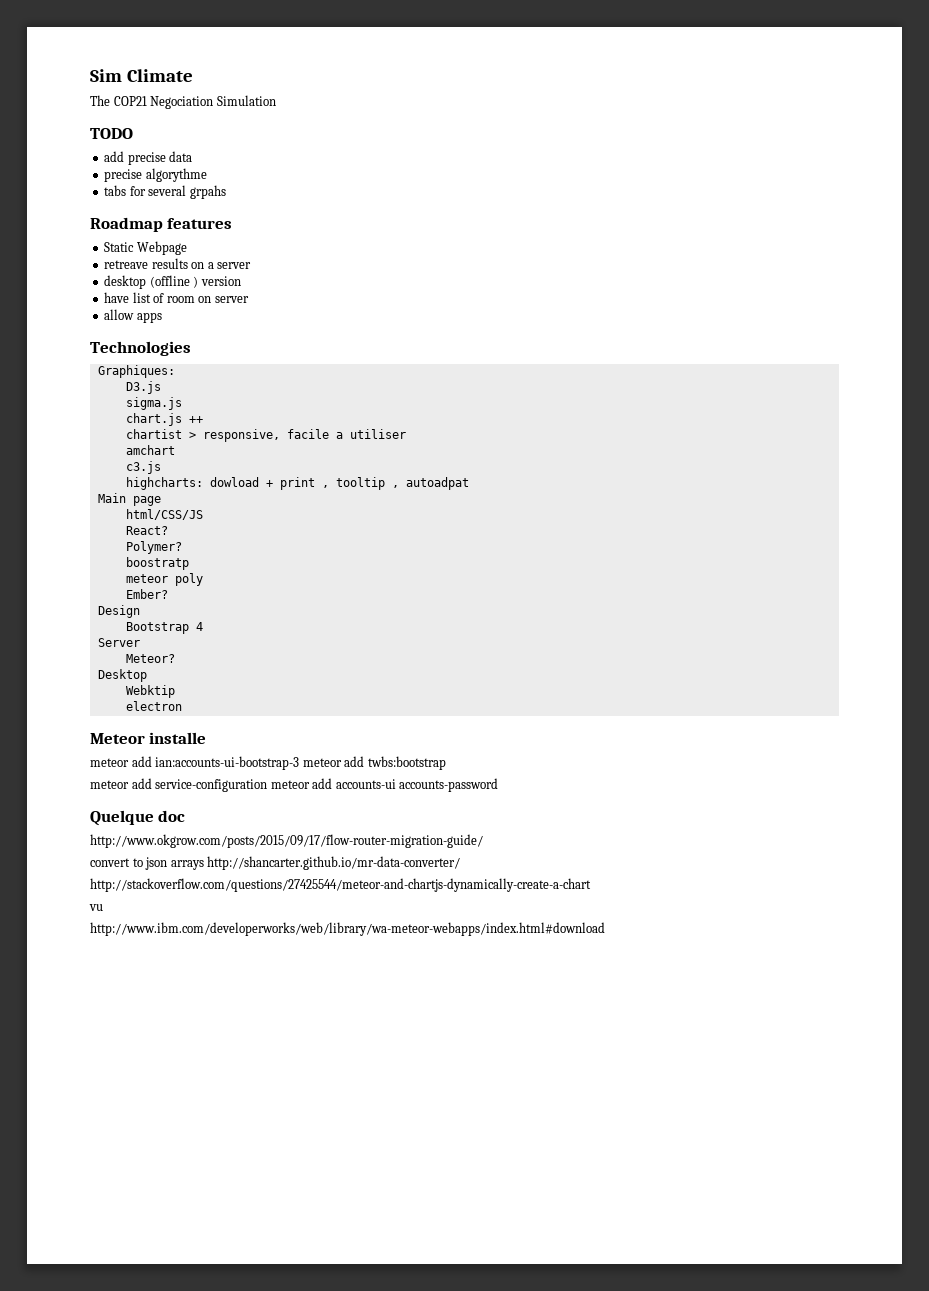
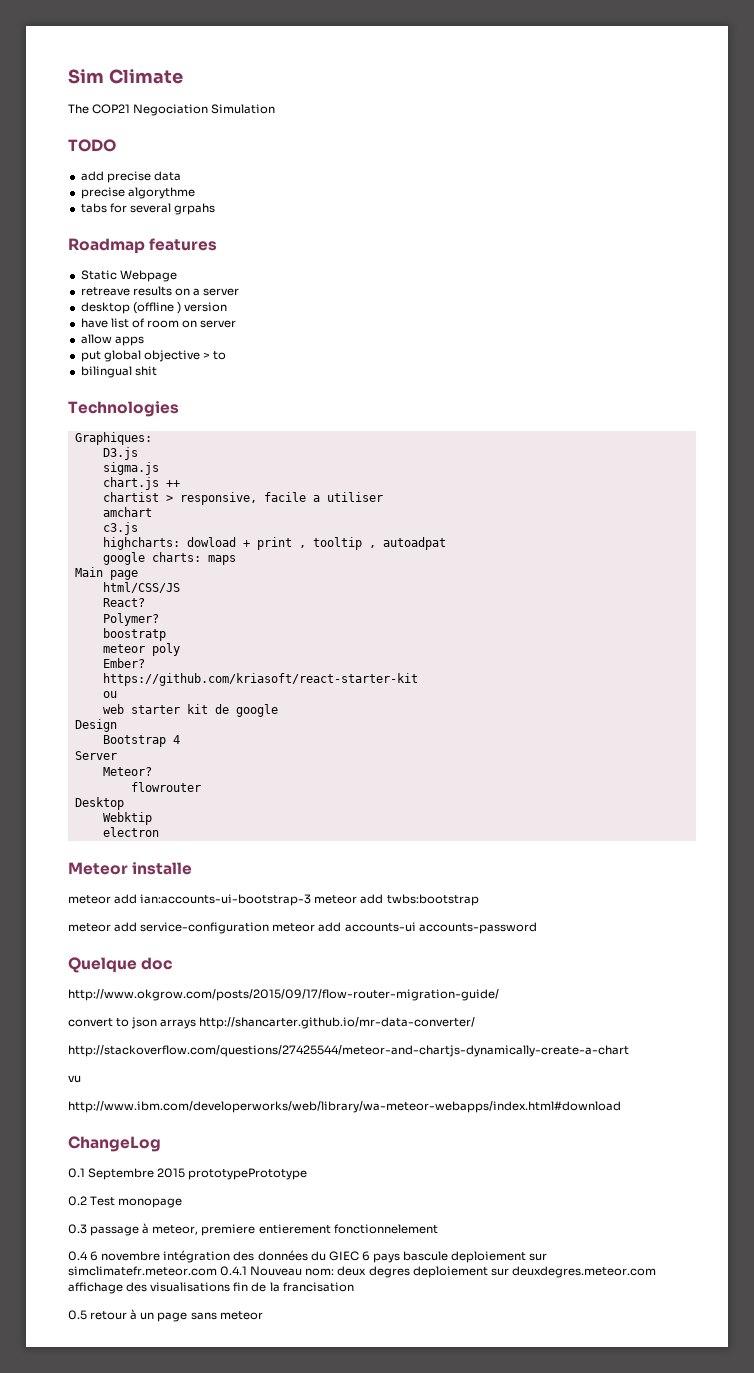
+ put global objective > to
+ bilingual shit
+ google charts: maps
+ https://github.com/kriasoft/react-starter-kit
+ ou
+ web starter kit de google
+ flowrouter
+ ChangeLog
+ 0.1 Septembre 2015 prototypePrototype
+ 0.2 Test monopage
+ 0.3 passage à meteor, premiere entierement fonctionnelement
+ 0.4 6 novembre intégration des données du GIEC 6 pays bascule deploiement sur simclimatefr.meteor.com 0.4.1 Nouveau nom: deux degres deploiement sur deuxdegres.meteor.com affichage des visualisations fin de la francisation
+ 0.5 retour à un page sans meteor

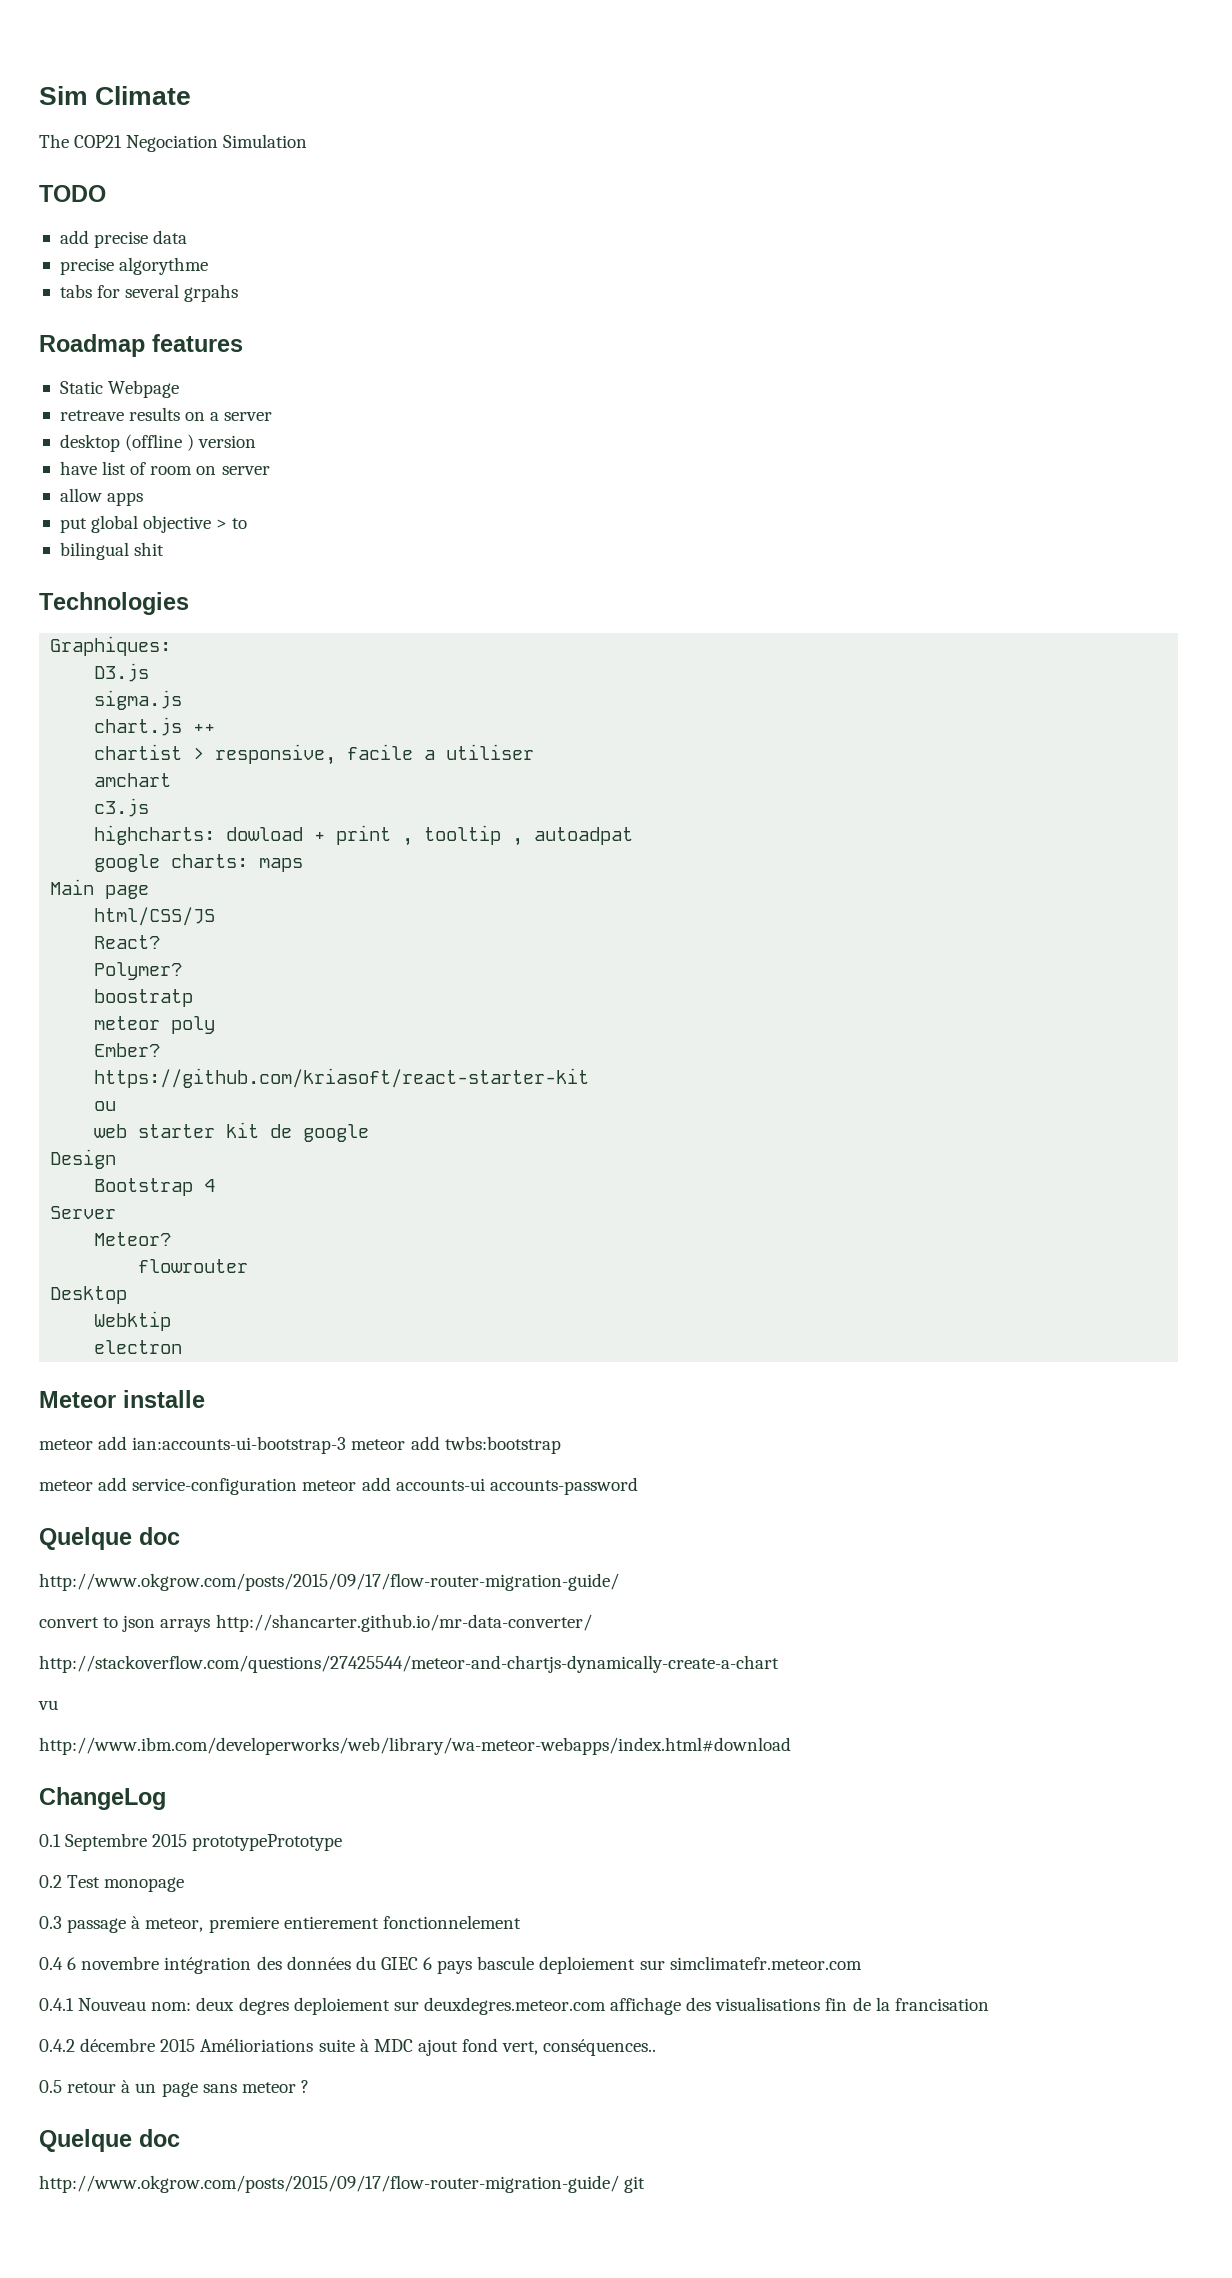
- 0.4 6 novembre intégration des données du GIEC 6 pays bascule deploiement sur simclimatefr.meteor.com 0.4.1 Nouveau nom: deux degres deploiement sur deuxdegres.meteor.com affichage des visualisations fin de la francisation
+ 0.4 6 novembre intégration des données du GIEC 6 pays bascule deploiement sur simclimatefr.meteor.com
+ 0.4.1 Nouveau nom: deux degres deploiement sur deuxdegres.meteor.com affichage des visualisations fin de la francisation
+ 0.4.2 décembre 2015 Amélioriations suite à MDC ajout fond vert, conséquences..
- 0.5 retour à un page sans meteor
+ 0.5 retour à un page sans meteor ?
+ Quelque doc
+ http://www.okgrow.com/posts/2015/09/17/flow-router-migration-guide/ git

